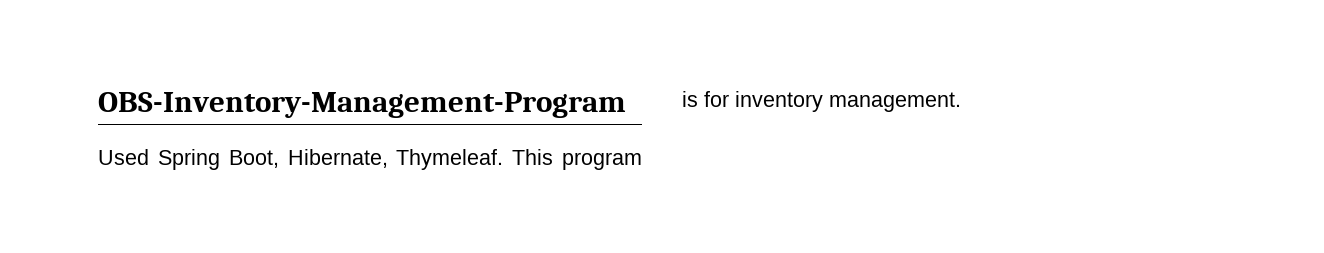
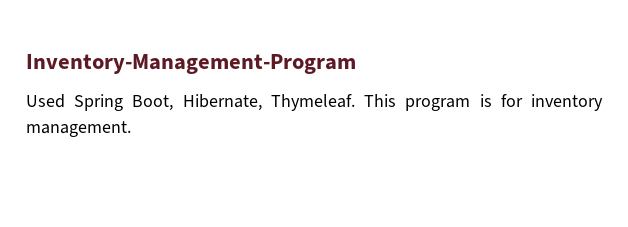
- OBS-Inventory-Management-Program
+ Inventory-Management-Program

